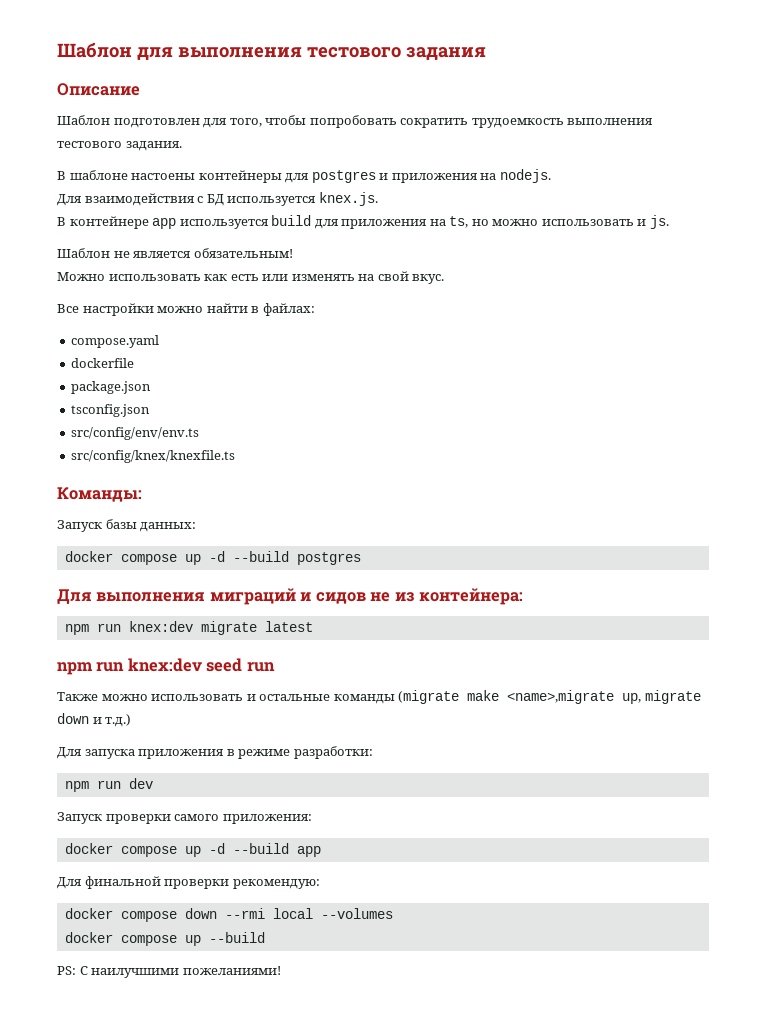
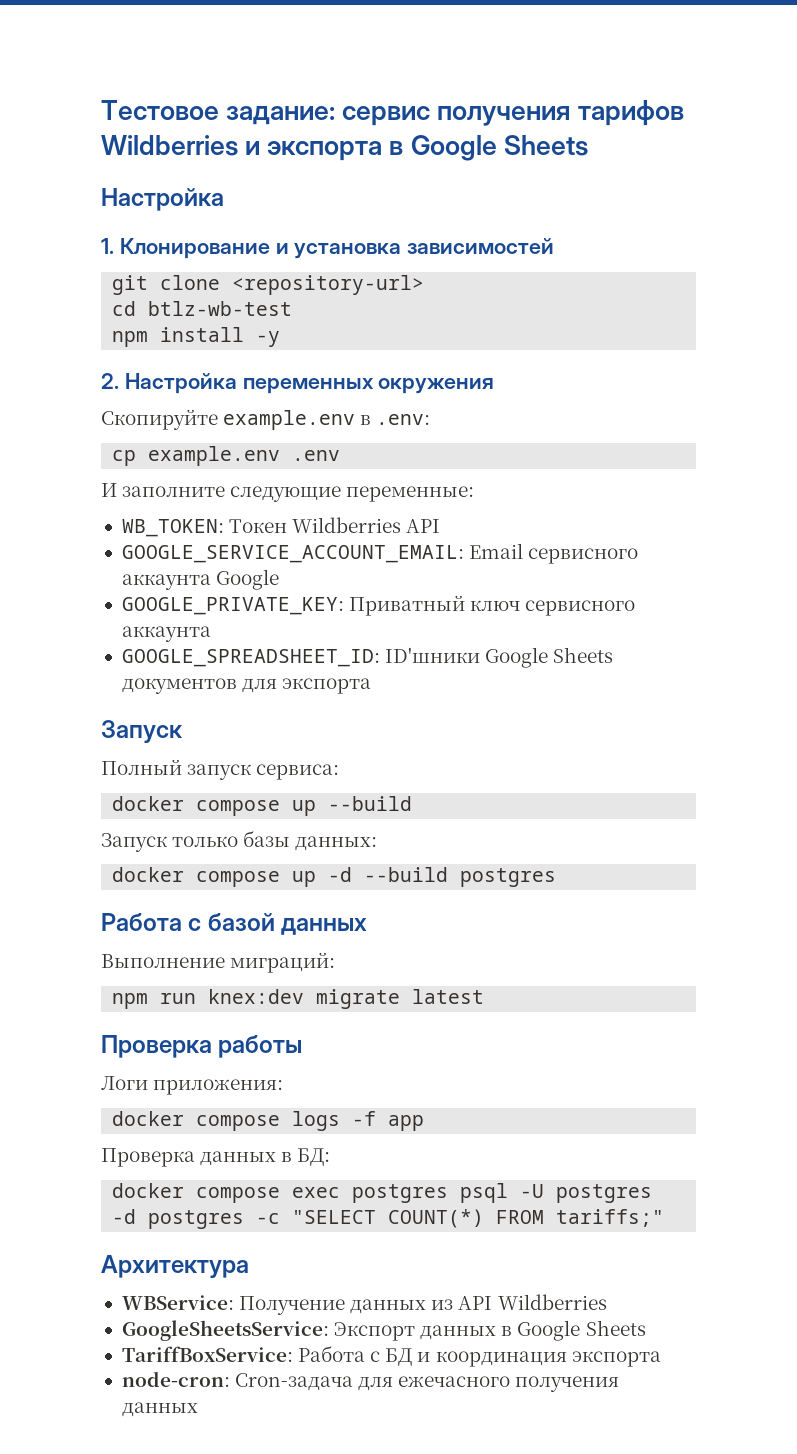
- Шаблон для выполнения тестового задания
- Описание
- Шаблон подготовлен для того, чтобы попробовать сократить трудоемкость выполнения тестового задания.
- В шаблоне настоены контейнеры для postgres и приложения на nodejs.
- Для взаимодействия с БД используется knex.js.
- В контейнере app используется build для приложения на ts, но можно использовать и js.
- Шаблон не является обязательным!
- Можно использовать как есть или изменять на свой вкус.
- Все настройки можно найти в файлах:
- compose.yaml
- dockerfile
- package.json
- tsconfig.json
- src/config/env/env.ts
- src/config/knex/knexfile.ts
- Команды:
- Запуск базы данных:
+ Тестовое задание: сервис получения тарифов Wildberries и экспорта в Google Sheets
+ Настройка
+ 1. Клонирование и установка зависимостей
+ git clone <repository-url>
+ cd btlz-wb-test
+ npm install -y
+ 2. Настройка переменных окружения
+ Скопируйте example.env в .env:
+ cp example.env .env
+ И заполните следующие переменные:
+ WB_TOKEN: Токен Wildberries API
+ GOOGLE_SERVICE_ACCOUNT_EMAIL: Email сервисного аккаунта Google
+ GOOGLE_PRIVATE_KEY: Приватный ключ сервисного аккаунта
+ GOOGLE_SPREADSHEET_ID: ID'шники Google Sheets документов для экспорта
+ Запуск
+ Полный запуск сервиса:
+ docker compose up --build
+ Запуск только базы данных:
- Для выполнения миграций и сидов не из контейнера:
+ Работа с базой данных
+ Выполнение миграций:
- npm run knex:dev seed run
- Также можно использовать и остальные команды (migrate make <name>,migrate up, migrate down и т.д.)
- Для запуска приложения в режиме разработки:
- npm run dev
- Запуск проверки самого приложения:
- docker compose up -d --build app
- Для финальной проверки рекомендую:
- docker compose down --rmi local --volumes
- docker compose up --build
- PS: С наилучшими пожеланиями!
+ Проверка работы
+ Логи приложения:
+ docker compose logs -f app
+ Проверка данных в БД:
+ docker compose exec postgres psql -U postgres -d postgres -c "SELECT COUNT(*) FROM tariffs;"
+ Архитектура
+ WBService: Получение данных из API Wildberries
+ GoogleSheetsService: Экспорт данных в Google Sheets
+ TariffBoxService: Работа с БД и координация экспорта
+ node-cron: Cron-задача для ежечасного получения данных

